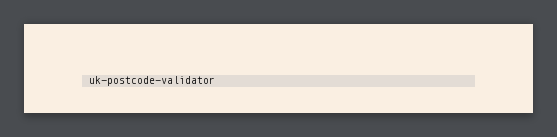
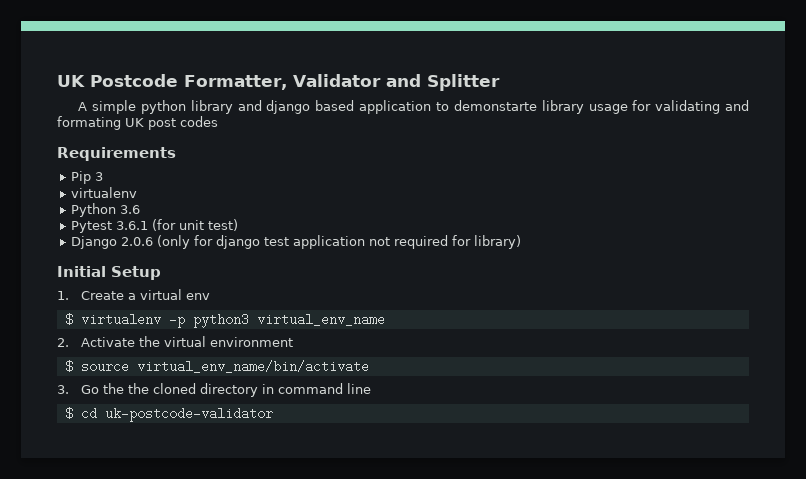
- uk-postcode-validator
+ UK Postcode Formatter, Validator and Splitter
+ A simple python library and django based application to demonstarte library usage for validating and formating UK post codes
+ Requirements
+ Pip 3
+ virtualenv
+ Python 3.6
+ Pytest 3.6.1 (for unit test)
+ Django 2.0.6 (only for django test application not required for library)
+ Initial Setup
+ 1. Create a virtual env
+ $ virtualenv -p python3 virtual_env_name
+ 2. Activate the virtual environment
+ $ source virtual_env_name/bin/activate
+ 3. Go the the cloned directory in command line
+ $ cd uk-postcode-validator

